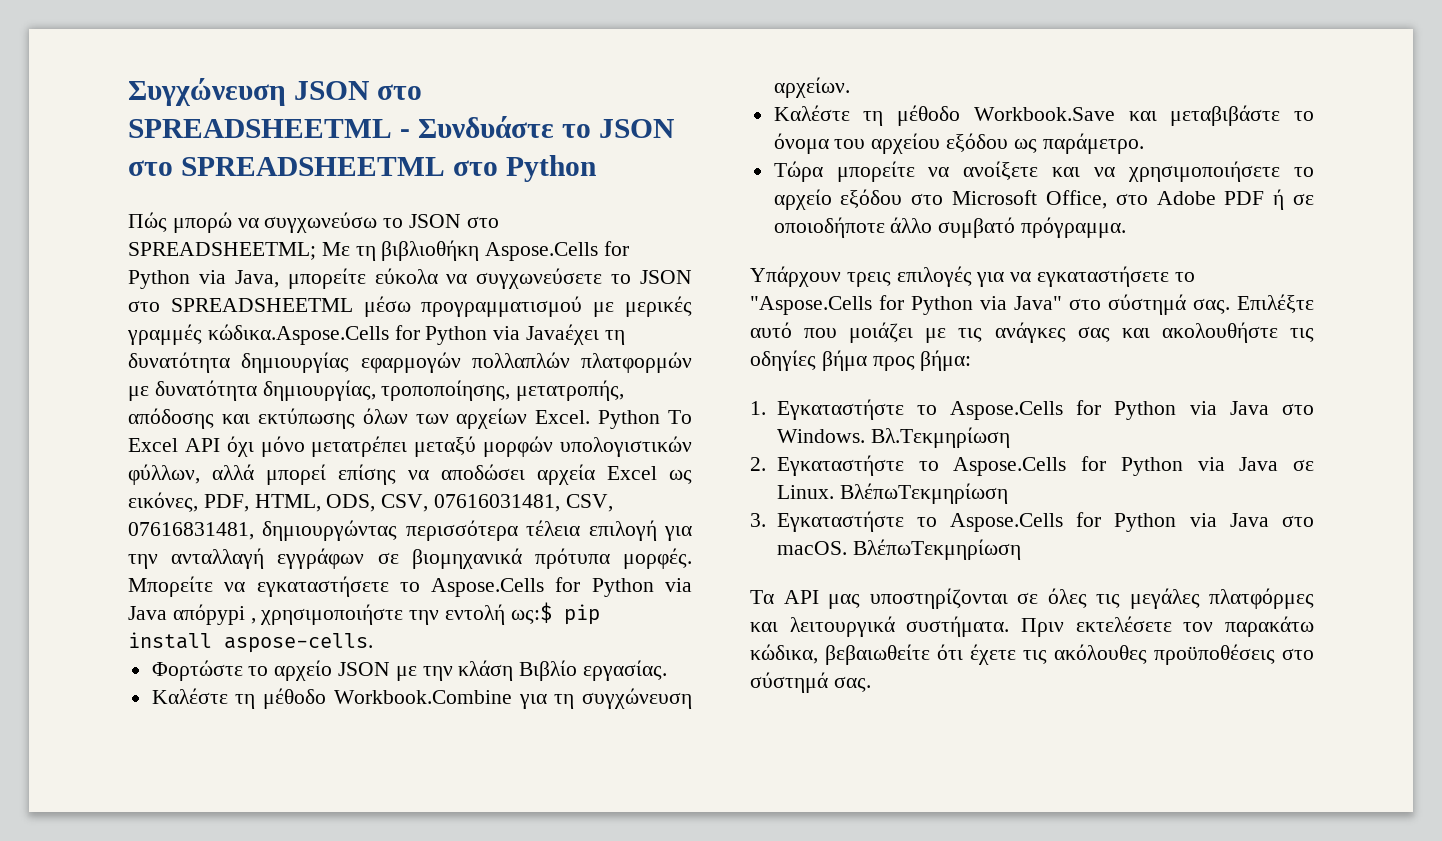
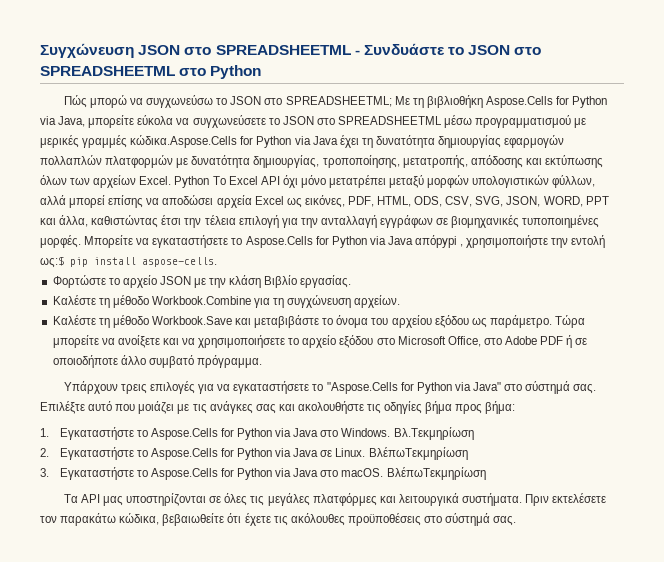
- Πώς μπορώ να συγχωνεύσω το JSON στο SPREADSHEETML; Με τη βιβλιοθήκη Aspose.Cells for Python via Java, μπορείτε εύκολα να συγχωνεύσετε το JSON στο SPREADSHEETML μέσω προγραμματισμού με μερικές γραμμές κώδικα.Aspose.Cells for Python via Javaέχει τη δυνατότητα δημιουργίας εφαρμογών πολλαπλών πλατφορμών με δυνατότητα δημιουργίας, τροποποίησης, μετατροπής, απόδοσης και εκτύπωσης όλων των αρχείων Excel.
+ Πώς μπορώ να συγχωνεύσω το JSON στο SPREADSHEETML; Με τη βιβλιοθήκη Aspose.Cells for Python via Java, μπορείτε εύκολα να συγχωνεύσετε το JSON στο SPREADSHEETML μέσω προγραμματισμού με μερικές γραμμές κώδικα.Aspose.Cells for Python via Java έχει τη δυνατότητα δημιουργίας εφαρμογών πολλαπλών πλατφορμών με δυνατότητα δημιουργίας, τροποποίησης, μετατροπής, απόδοσης και εκτύπωσης όλων των αρχείων Excel.
- Python Το Excel API όχι μόνο μετατρέπει μεταξύ μορφών υπολογιστικών φύλλων, αλλά μπορεί επίσης να αποδώσει αρχεία Excel ως εικόνες, PDF, HTML, ODS, CSV, 07616031481, CSV, 07616831481, δημιουργώντας περισσότερα τέλεια επιλογή για την ανταλλαγή εγγράφων σε βιομηχανικά πρότυπα μορφές.
+ Python Το Excel API όχι μόνο μετατρέπει μεταξύ μορφών υπολογιστικών φύλλων, αλλά μπορεί επίσης να αποδώσει αρχεία Excel ως εικόνες, PDF, HTML, ODS, CSV, SVG, JSON, WORD, PPT και άλλα, καθιστώντας έτσι την τέλεια επιλογή για την ανταλλαγή εγγράφων σε βιομηχανικές τυποποιημένες μορφές.
- Καλέστε τη μέθοδο Workbook.Save και μεταβιβάστε το όνομα του αρχείου εξόδου ως παράμετρο.
- Τώρα μπορείτε να ανοίξετε και να χρησιμοποιήσετε το αρχείο εξόδου στο Microsoft Office, στο Adobe PDF ή σε οποιοδήποτε άλλο συμβατό πρόγραμμα.
+ Καλέστε τη μέθοδο Workbook.Save και μεταβιβάστε το όνομα του αρχείου εξόδου ως παράμετρο. Τώρα μπορείτε να ανοίξετε και να χρησιμοποιήσετε το αρχείο εξόδου στο Microsoft Office, στο Adobe PDF ή σε οποιοδήποτε άλλο συμβατό πρόγραμμα.

